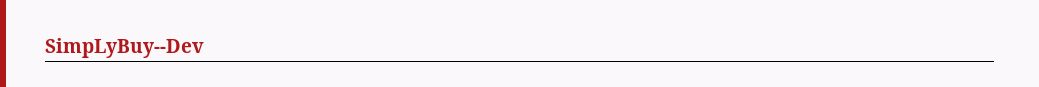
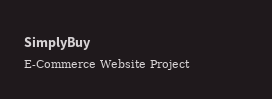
- SimpLyBuy--Dev
+ SimplyBuy
+ E-Commerce Website Project

